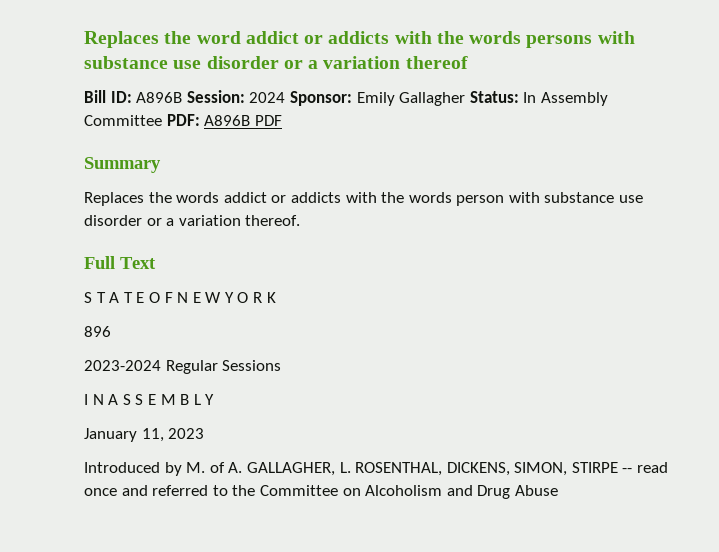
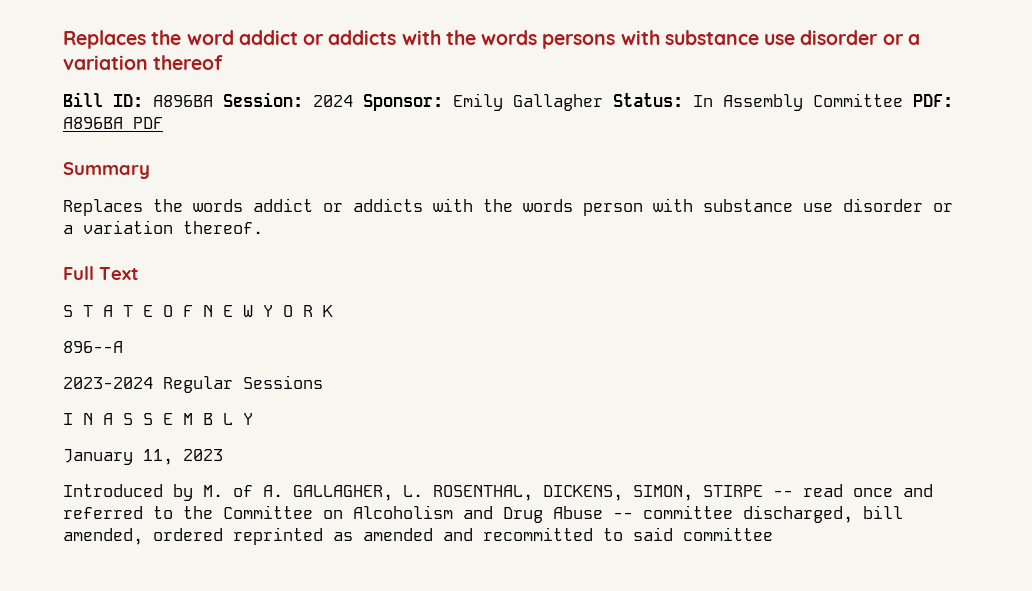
- Bill ID: A896B Session: 2024 Sponsor: Emily Gallagher Status: In Assembly Committee PDF: A896B PDF
+ Bill ID: A896BA Session: 2024 Sponsor: Emily Gallagher Status: In Assembly Committee PDF: A896BA PDF
- 896
+ 896--A
- Introduced by M. of A. GALLAGHER, L. ROSENTHAL, DICKENS, SIMON, STIRPE -- read once and referred to the Committee on Alcoholism and Drug Abuse
+ Introduced by M. of A. GALLAGHER, L. ROSENTHAL, DICKENS, SIMON, STIRPE -- read once and referred to the Committee on Alcoholism and Drug Abuse -- committee discharged, bill amended, ordered reprinted as amended and recommitted to said committee

